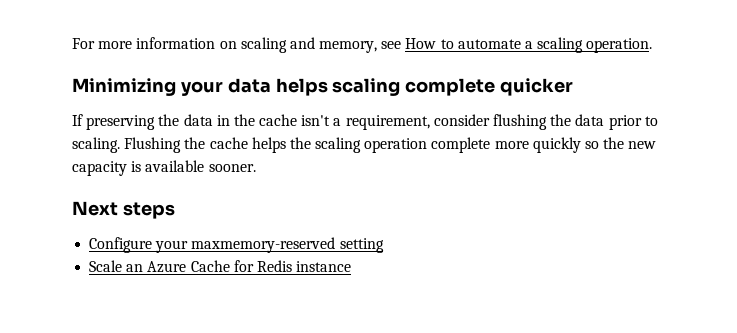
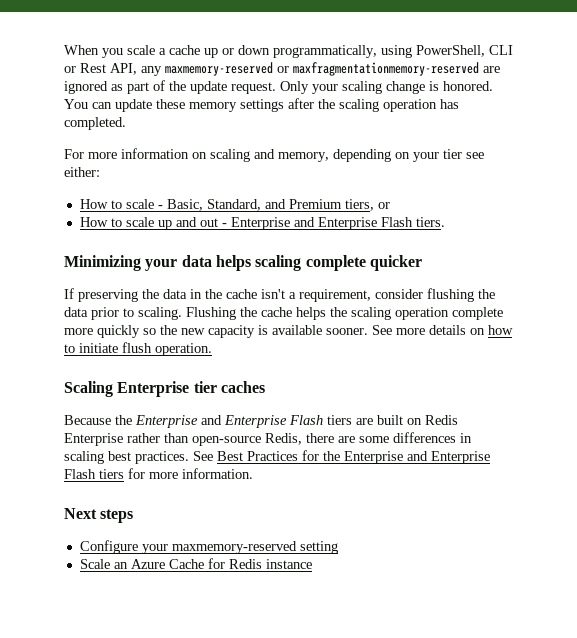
+ When you scale a cache up or down programmatically, using PowerShell, CLI or Rest API, any maxmemory-reserved or maxfragmentationmemory-reserved are ignored as part of the update request. Only your scaling change is honored. You can update these memory settings after the scaling operation has completed.
- For more information on scaling and memory, see How to automate a scaling operation.
+ For more information on scaling and memory, depending on your tier see either:
+ How to scale - Basic, Standard, and Premium tiers, or
+ How to scale up and out - Enterprise and Enterprise Flash tiers.
+ See more details on how to initiate flush operation.
+ Scaling Enterprise tier caches
+ Because the Enterprise and Enterprise Flash tiers are built on Redis Enterprise rather than open-source Redis, there are some differences in scaling best practices. See Best Practices for the Enterprise and Enterprise Flash tiers for more information.

